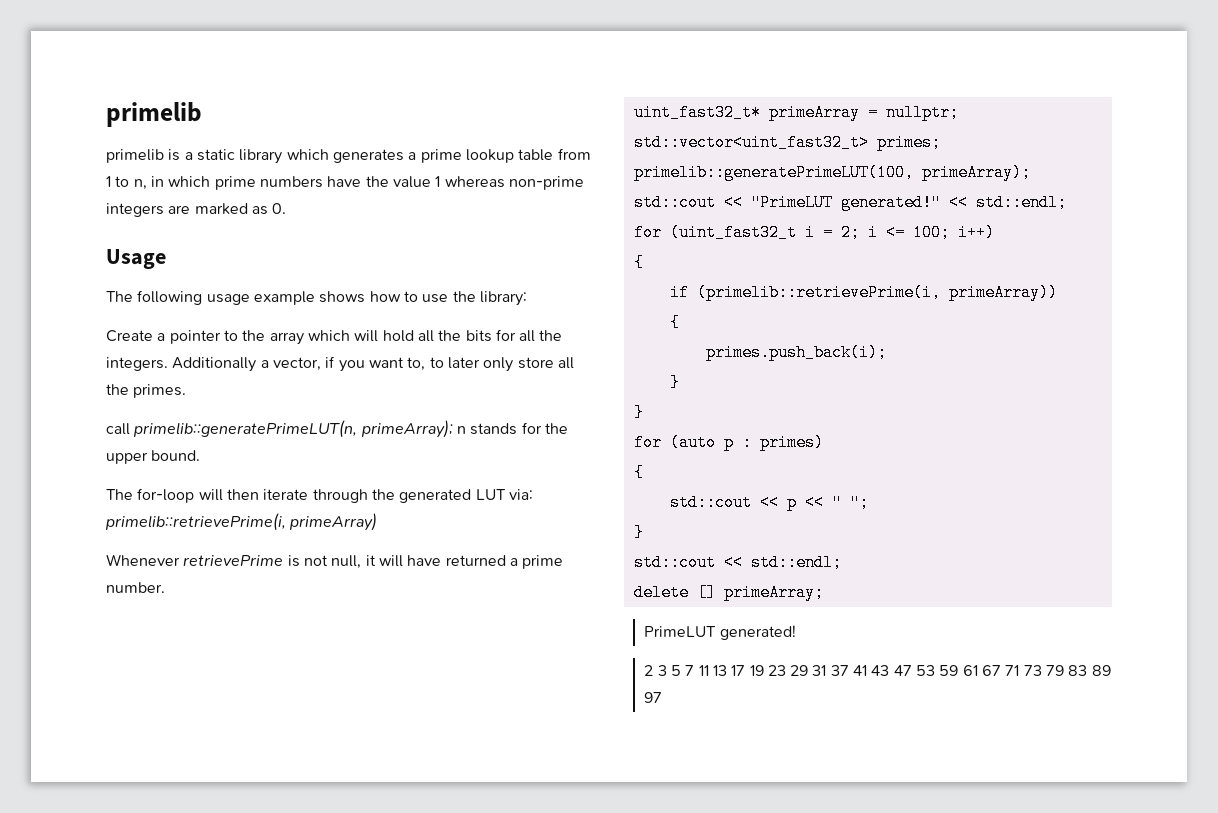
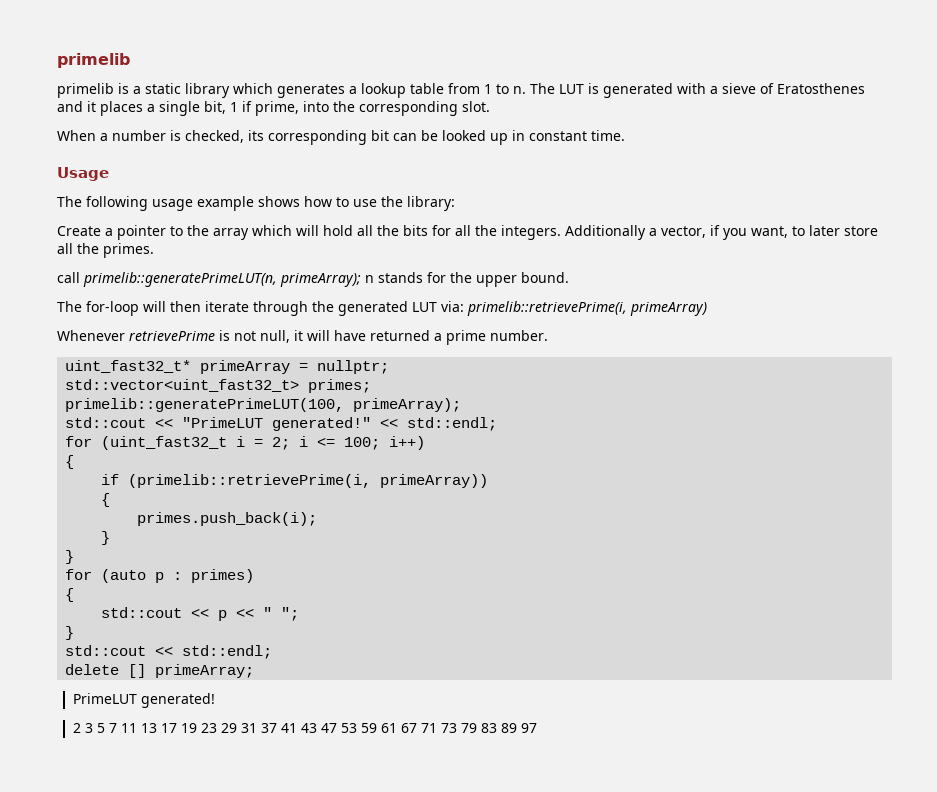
- primelib is a static library which generates a prime lookup table from 1 to n, in which prime numbers have the value 1 whereas non-prime integers are marked as 0.
+ primelib is a static library which generates a lookup table from 1 to n. The LUT is generated with a sieve of Eratosthenes and it places a single bit, 1 if prime, into the corresponding slot.
+ When a number is checked, its corresponding bit can be looked up in constant time.
- Additionally a vector, if you want to, to later only store all the primes.
+ Additionally a vector, if you want, to later store all the primes.

